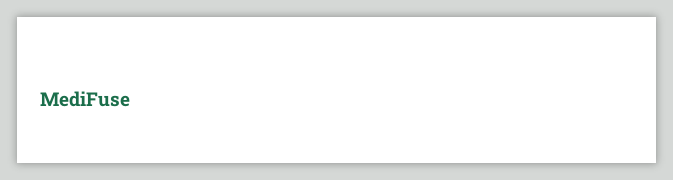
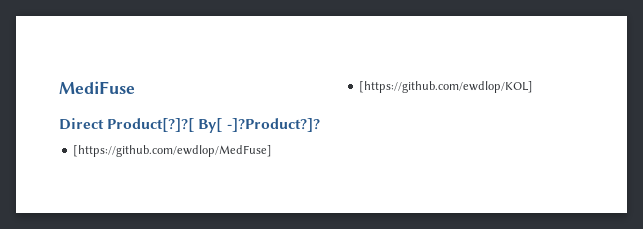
+ Direct Product[?]?[ By[ -]?Product?]?
+ [https://github.com/ewdlop/MedFuse]
+ [https://github.com/ewdlop/KOL]

